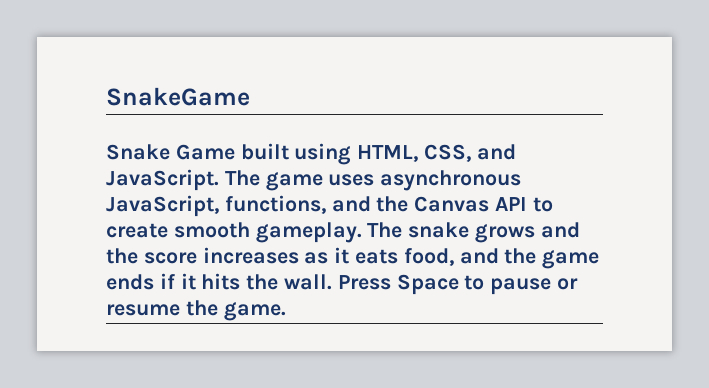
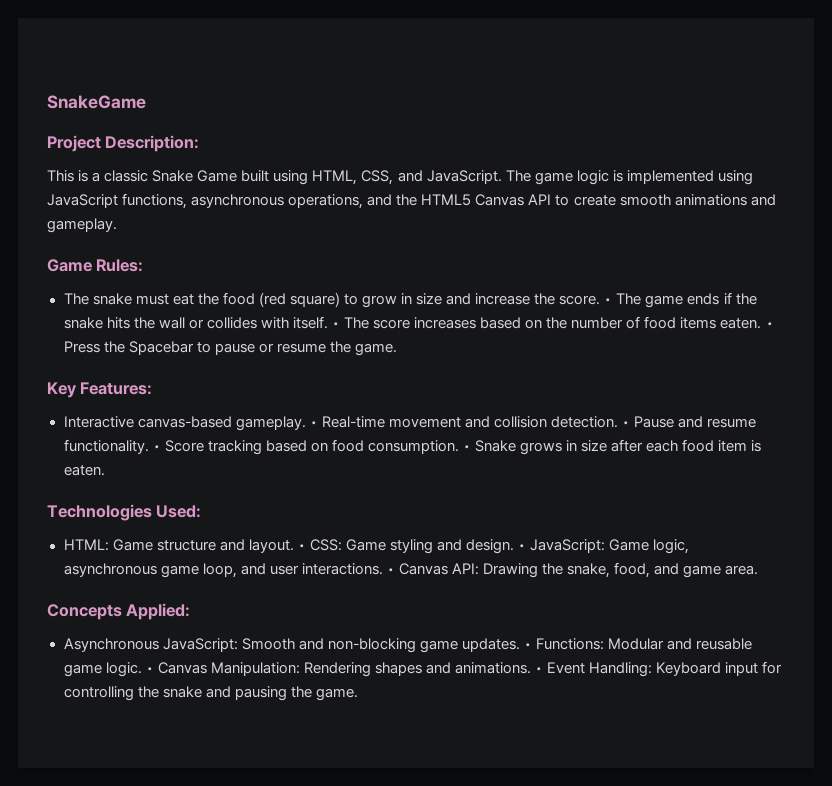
- Snake Game built using HTML, CSS, and JavaScript.
+ Project Description:
+ This is a classic Snake Game built using HTML, CSS, and JavaScript.
- The game uses asynchronous JavaScript, functions, and the Canvas API to create smooth gameplay. The snake grows and the score increases as it eats food, and the game ends if it hits the wall. Press Space to pause or resume the game.
+ The game logic is implemented using JavaScript functions, asynchronous operations, and the HTML5 Canvas API to create smooth animations and gameplay.
+ Game Rules:
+ The snake must eat the food (red square) to grow in size and increase the score. • The game ends if the snake hits the wall or collides with itself. • The score increases based on the number of food items eaten. • Press the Spacebar to pause or resume the game.
+ Key Features:
+ Interactive canvas-based gameplay. • Real-time movement and collision detection. • Pause and resume functionality. • Score tracking based on food consumption. • Snake grows in size after each food item is eaten.
+ Technologies Used:
+ HTML: Game structure and layout. • CSS: Game styling and design. • JavaScript: Game logic, asynchronous game loop, and user interactions. • Canvas API: Drawing the snake, food, and game area.
+ Concepts Applied:
+ Asynchronous JavaScript: Smooth and non-blocking game updates. • Functions: Modular and reusable game logic. • Canvas Manipulation: Rendering shapes and animations. • Event Handling: Keyboard input for controlling the snake and pausing the game.

